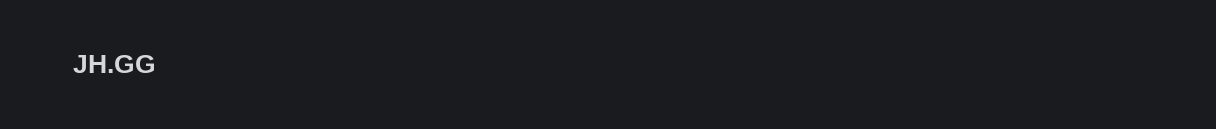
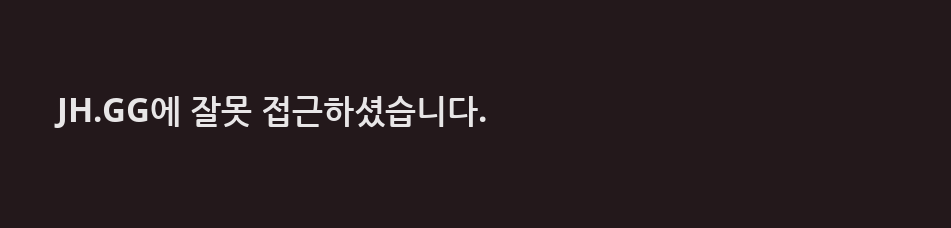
- JH.GG
+ JH.GG에 잘못 접근하셨습니다.

